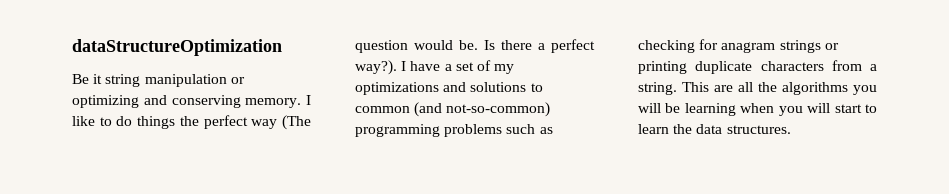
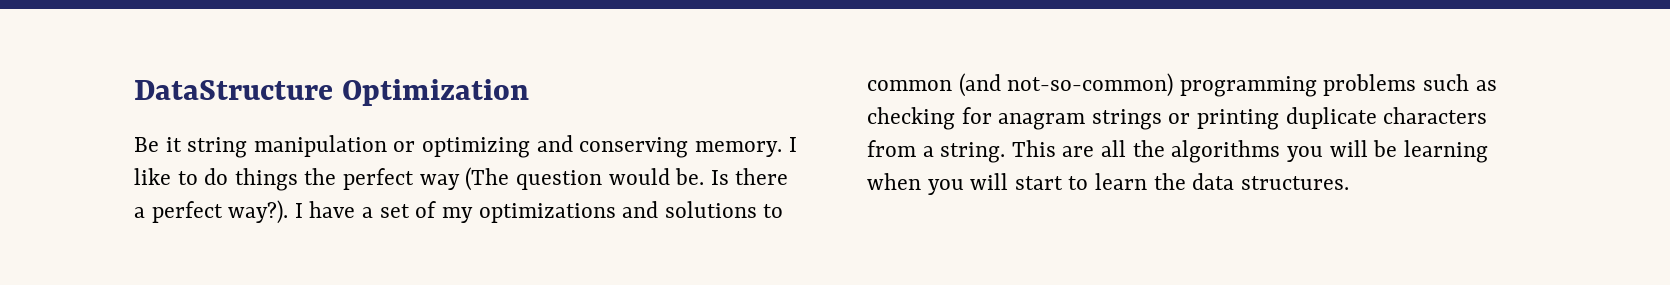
- dataStructureOptimization
+ DataStructure Optimization

